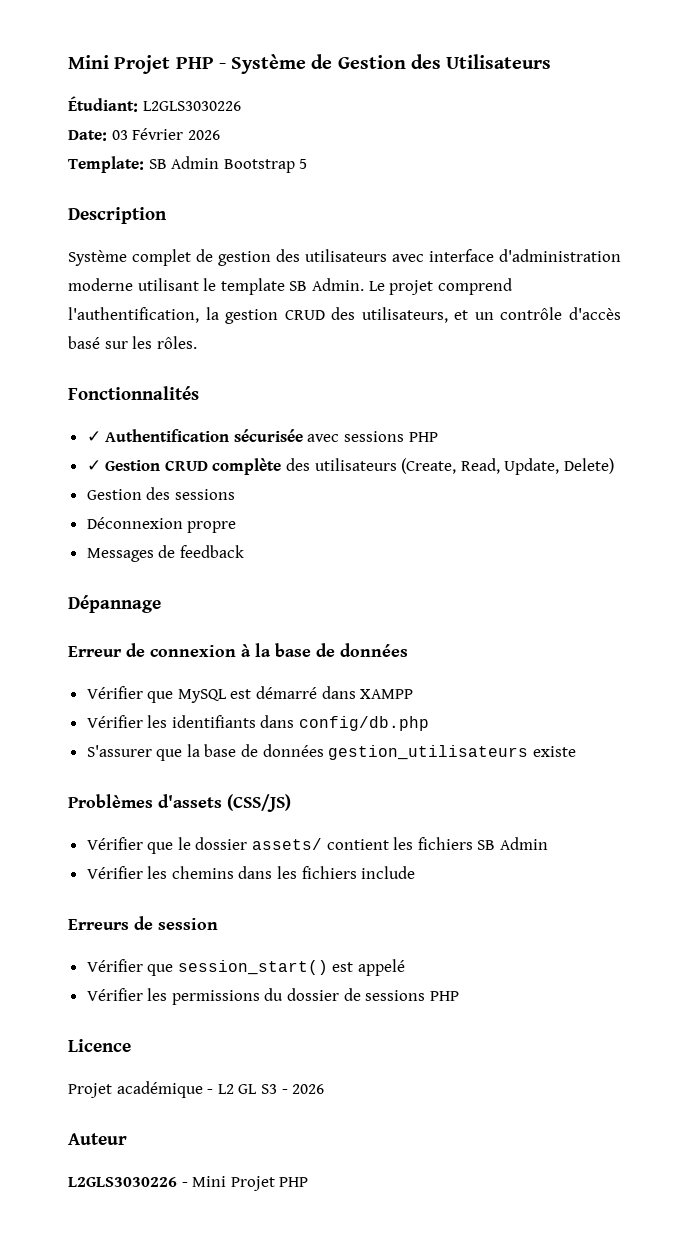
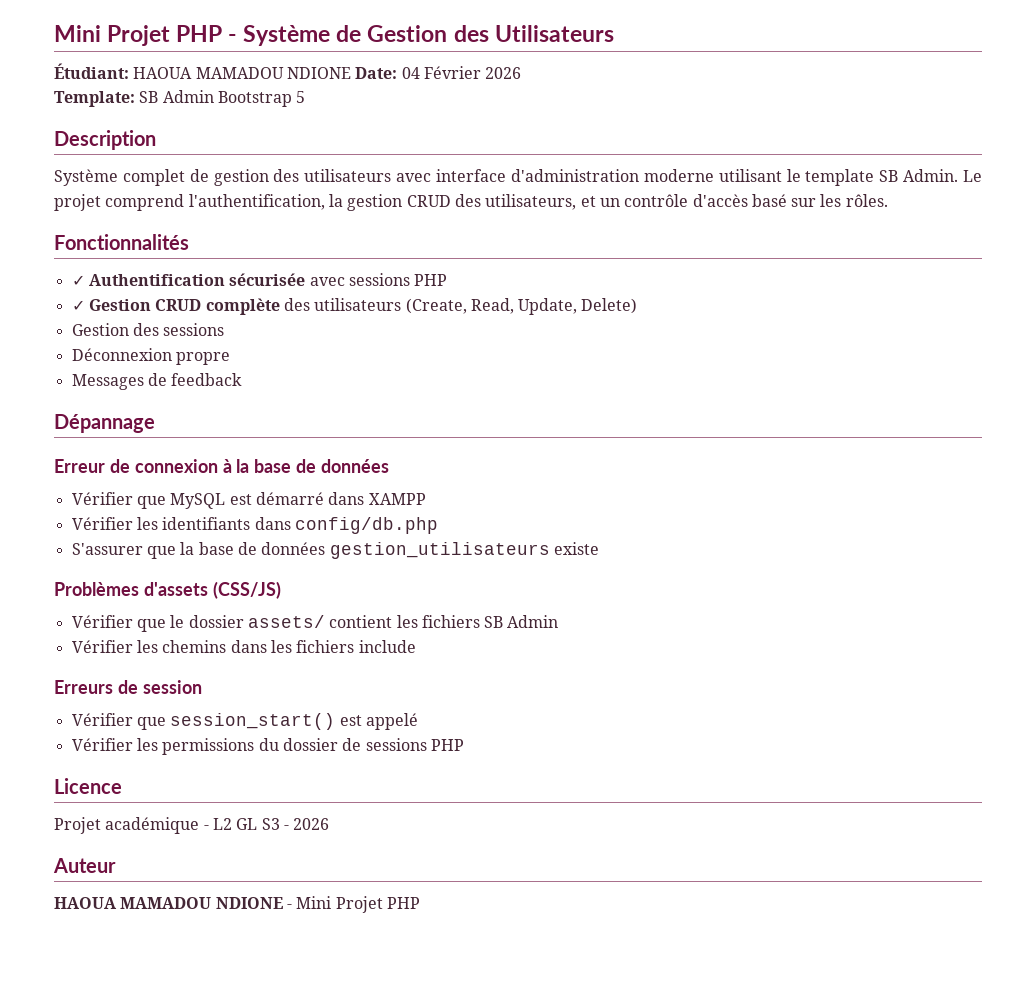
- Étudiant: L2GLS3030226
- Date: 03 Février 2026
+ Étudiant: HAOUA MAMADOU NDIONE Date: 04 Février 2026
- L2GLS3030226 - Mini Projet PHP
+ HAOUA MAMADOU NDIONE - Mini Projet PHP

